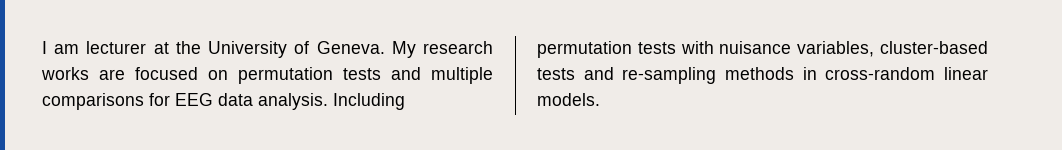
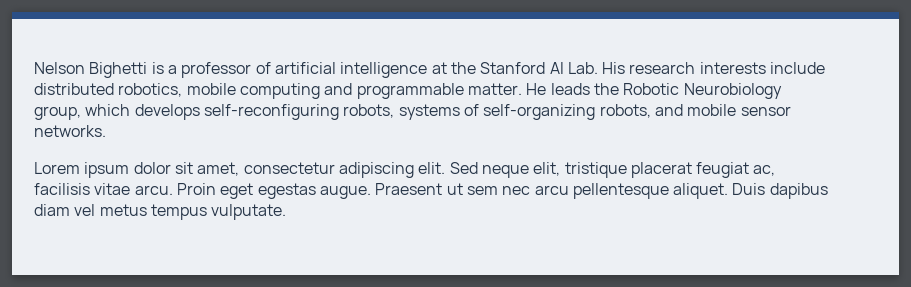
- I am lecturer at the University of Geneva. My research works are focused on permutation tests and multiple comparisons for EEG data analysis. Including permutation tests with nuisance variables, cluster-based tests and re-sampling methods in cross-random linear models.
+ Nelson Bighetti is a professor of artificial intelligence at the Stanford AI Lab. His research interests include distributed robotics, mobile computing and programmable matter. He leads the Robotic Neurobiology group, which develops self-reconfiguring robots, systems of self-organizing robots, and mobile sensor networks.
+ Lorem ipsum dolor sit amet, consectetur adipiscing elit. Sed neque elit, tristique placerat feugiat ac, facilisis vitae arcu. Proin eget egestas augue. Praesent ut sem nec arcu pellentesque aliquet. Duis dapibus diam vel metus tempus vulputate.

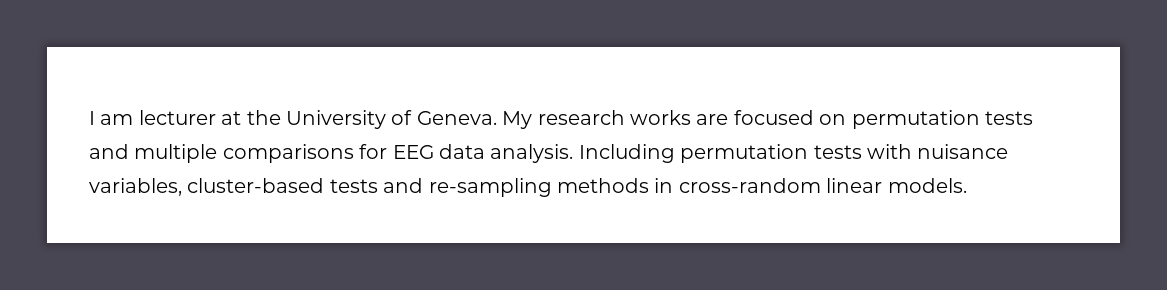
- Nelson Bighetti is a professor of artificial intelligence at the Stanford AI Lab. His research interests include distributed robotics, mobile computing and programmable matter. He leads the Robotic Neurobiology group, which develops self-reconfiguring robots, systems of self-organizing robots, and mobile sensor networks.
- Lorem ipsum dolor sit amet, consectetur adipiscing elit. Sed neque elit, tristique placerat feugiat ac, facilisis vitae arcu. Proin eget egestas augue. Praesent ut sem nec arcu pellentesque aliquet. Duis dapibus diam vel metus tempus vulputate.
+ I am lecturer at the University of Geneva. My research works are focused on permutation tests and multiple comparisons for EEG data analysis. Including permutation tests with nuisance variables, cluster-based tests and re-sampling methods in cross-random linear models.

